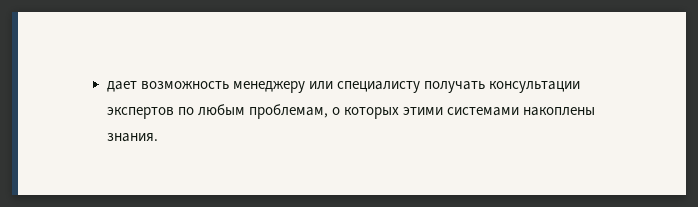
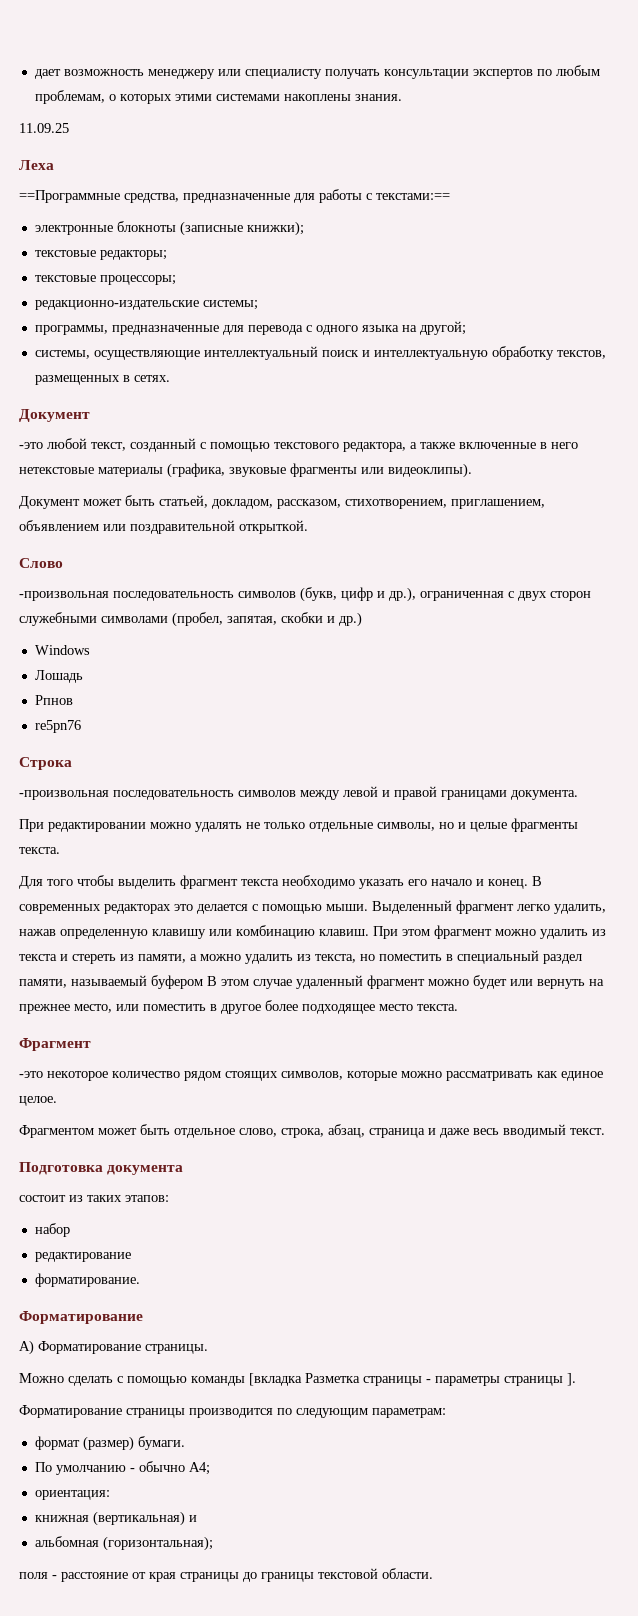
+ 11.09.25
+ Леха
+ ==Программные средства, предназначенные для работы с текстами:==
+ электронные блокноты (записные книжки);
+ текстовые редакторы;
+ текстовые процессоры;
+ редакционно-издательские системы;
+ программы, предназначенные для перевода с одного языка на другой;
+ системы, осуществляющие интеллектуальный поиск и интеллектуальную обработку текстов, размещенных в сетях.
+ Документ
+ -это любой текст, созданный с помощью текстового редактора, а также включенные в него нетекстовые материалы (графика, звуковые фрагменты или видеоклипы).
+ Документ может быть статьей, докладом, рассказом, стихотворением, приглашением, объявлением или поздравительной открыткой.
+ Слово
+ -произвольная последовательность символов (букв, цифр и др.), ограниченная с двух сторон служебными символами (пробел, запятая, скобки и др.)
+ Windows
+ Лошадь
+ Рпнов
+ re5pn76
+ Строка
+ -произвольная последовательность символов между левой и правой границами документа.
+ При редактировании можно удалять не только отдельные символы, но и целые фрагменты текста.
+ Для того чтобы выделить фрагмент текста необходимо указать его начало и конец. В современных редакторах это делается с помощью мыши. Выделенный фрагмент легко удалить, нажав определенную клавишу или комбинацию клавиш. При этом фрагмент можно удалить из текста и стереть из памяти, а можно удалить из текста, но поместить в специальный раздел памяти, называемый буфером В этом случае удаленный фрагмент можно будет или вернуть на прежнее место, или поместить в другое более подходящее место текста.
+ Фрагмент
+ -это некоторое количество рядом стоящих символов, которые можно рассматривать как единое целое.
+ Фрагментом может быть отдельное слово, строка, абзац, страница и даже весь вводимый текст.
+ Подготовка документа
+ состоит из таких этапов:
+ набор
+ редактирование
+ форматирование.
+ Форматирование
+ А) Форматирование страницы.
+ Можно сделать с помощью команды [вкладка Разметка страницы - параметры страницы ].
+ Форматирование страницы производится по следующим параметрам:
+ формат (размер) бумаги.
+ По умолчанию - обычно А4;
+ ориентация:
+ книжная (вертикальная) и
+ альбомная (горизонтальная);
+ поля - расстояние от края страницы до границы текстовой области.

